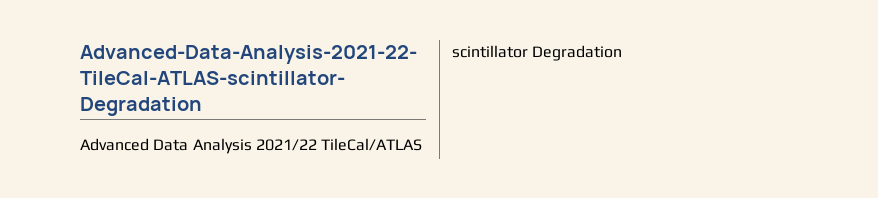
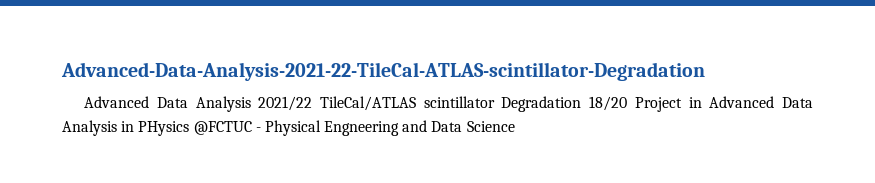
- Advanced Data Analysis 2021/22 TileCal/ATLAS scintillator Degradation
+ Advanced Data Analysis 2021/22 TileCal/ATLAS scintillator Degradation 18/20 Project in Advanced Data Analysis in PHysics @FCTUC - Physical Engneering and Data Science

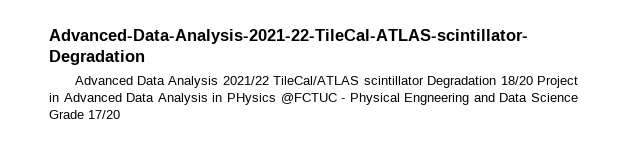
- Advanced Data Analysis 2021/22 TileCal/ATLAS scintillator Degradation 18/20 Project in Advanced Data Analysis in PHysics @FCTUC - Physical Engneering and Data Science
+ Advanced Data Analysis 2021/22 TileCal/ATLAS scintillator Degradation 18/20 Project in Advanced Data Analysis in PHysics @FCTUC - Physical Engneering and Data Science Grade 17/20

